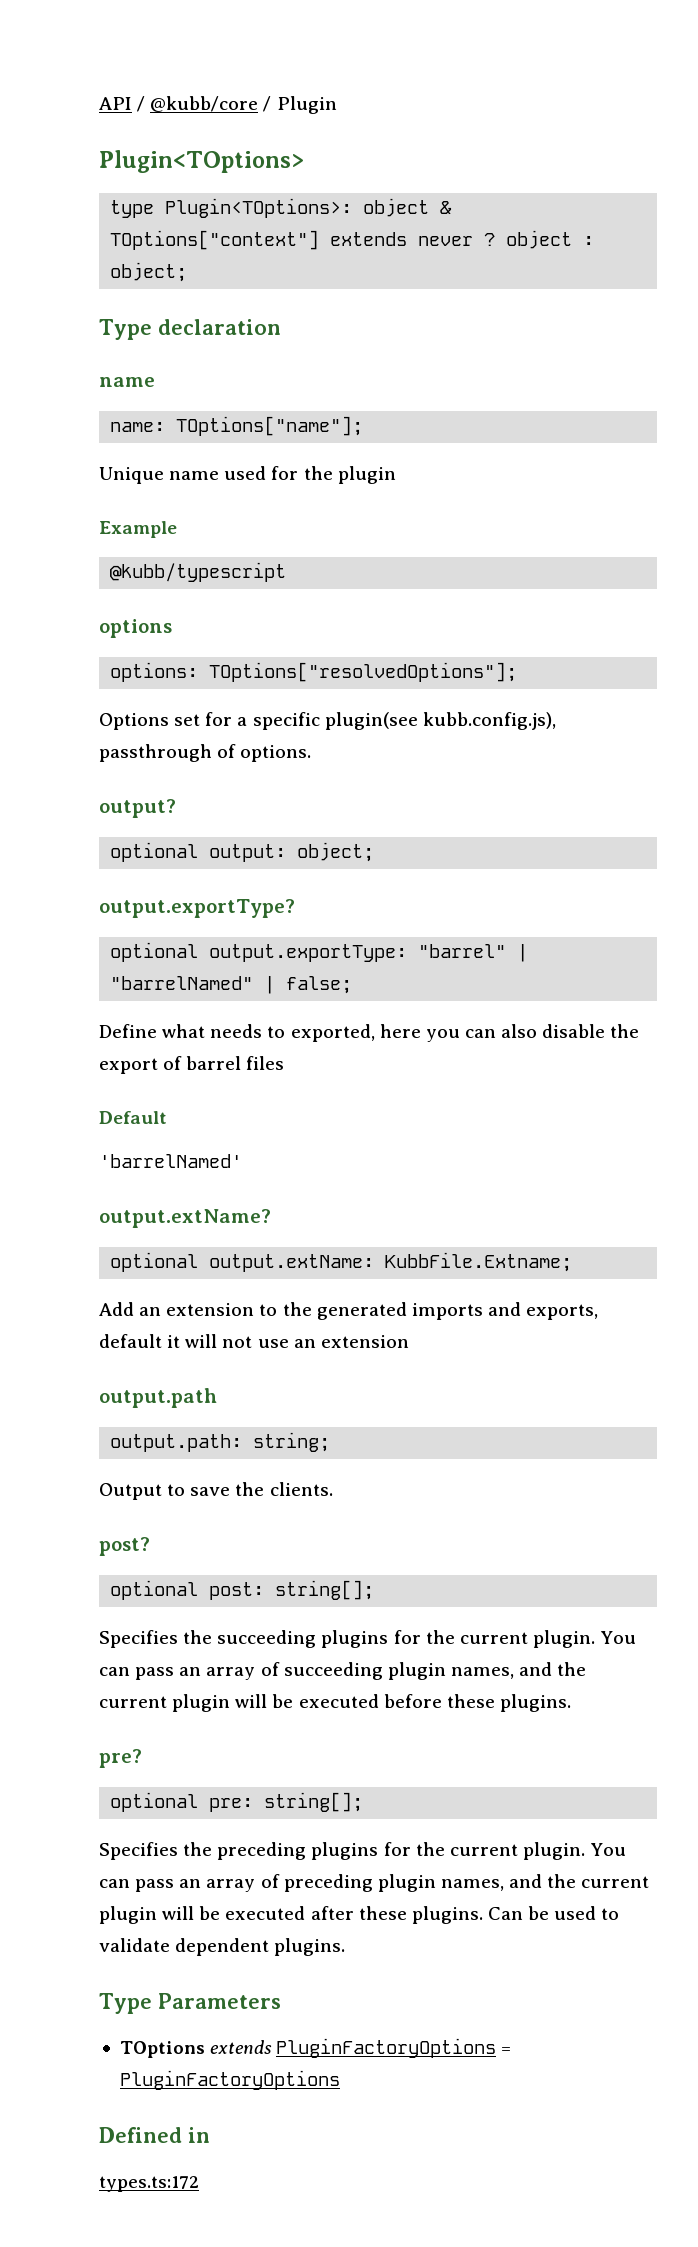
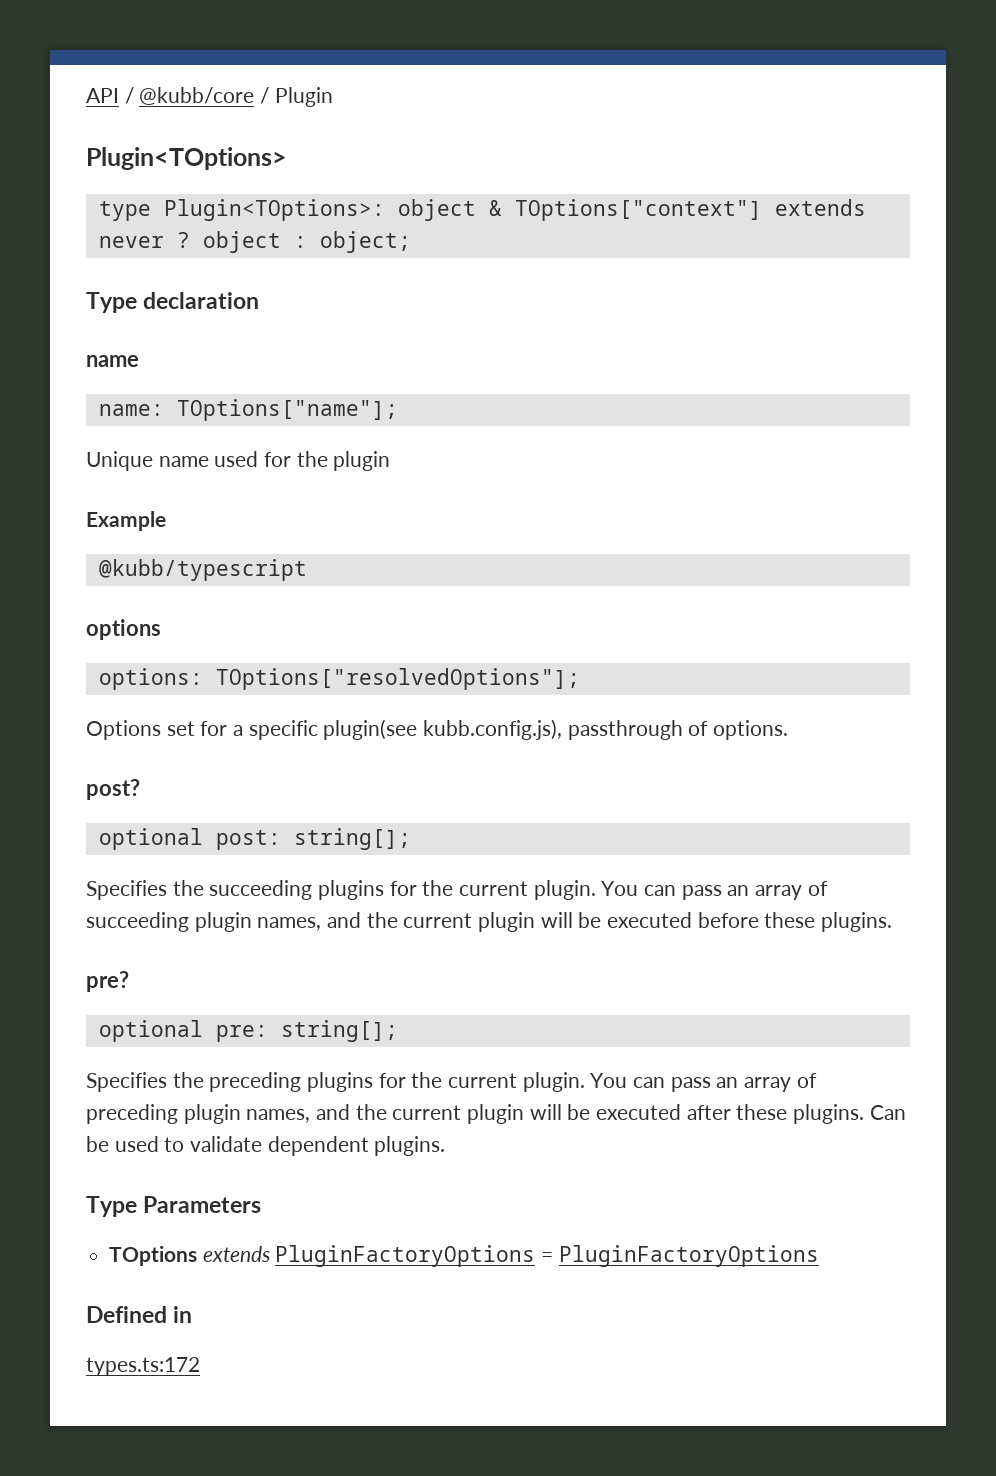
- output?
- optional output: object;
- output.exportType?
- optional output.exportType: "barrel" | "barrelNamed" | false;
- Define what needs to exported, here you can also disable the export of barrel files
- Default
- 'barrelNamed'
- output.extName?
- optional output.extName: KubbFile.Extname;
- Add an extension to the generated imports and exports, default it will not use an extension
- output.path
- output.path: string;
- Output to save the clients.

